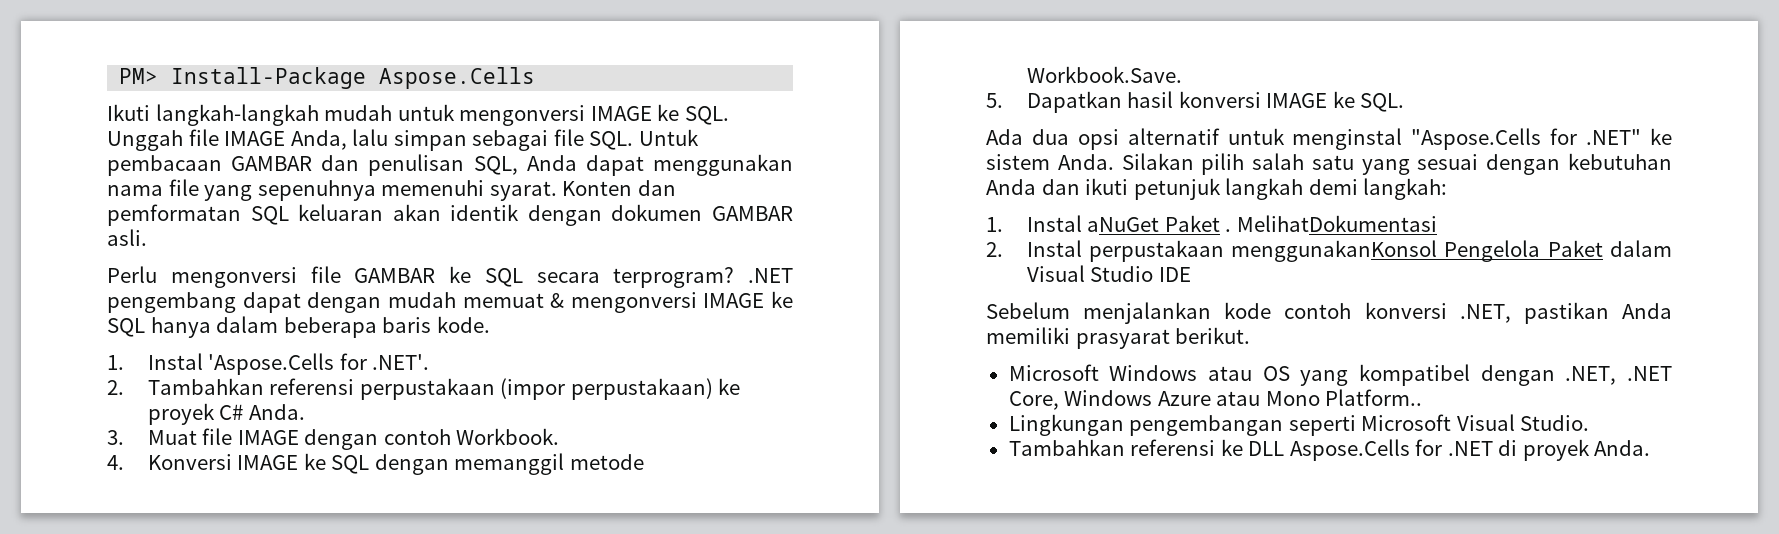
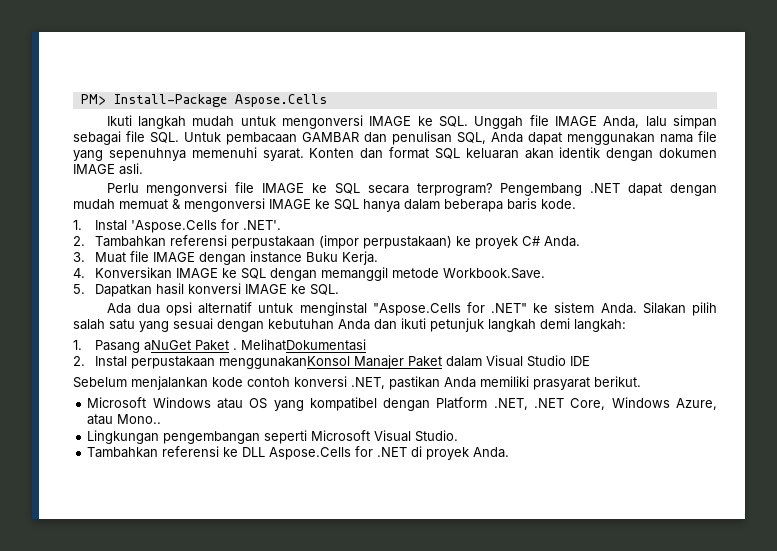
- Ikuti langkah-langkah mudah untuk mengonversi IMAGE ke SQL. Unggah file IMAGE Anda, lalu simpan sebagai file SQL. Untuk pembacaan GAMBAR dan penulisan SQL, Anda dapat menggunakan nama file yang sepenuhnya memenuhi syarat.
+ Ikuti langkah mudah untuk mengonversi IMAGE ke SQL. Unggah file IMAGE Anda, lalu simpan sebagai file SQL. Untuk pembacaan GAMBAR dan penulisan SQL, Anda dapat menggunakan nama file yang sepenuhnya memenuhi syarat.
- Konten dan pemformatan SQL keluaran akan identik dengan dokumen GAMBAR asli.
+ Konten dan format SQL keluaran akan identik dengan dokumen IMAGE asli.
- Perlu mengonversi file GAMBAR ke SQL secara terprogram? .NET pengembang dapat dengan mudah memuat & mengonversi IMAGE ke SQL hanya dalam beberapa baris kode.
+ Perlu mengonversi file IMAGE ke SQL secara terprogram? Pengembang .NET dapat dengan mudah memuat & mengonversi IMAGE ke SQL hanya dalam beberapa baris kode.
- 3. Muat file IMAGE dengan contoh Workbook.
+ 3. Muat file IMAGE dengan instance Buku Kerja.
- 4. Konversi IMAGE ke SQL dengan memanggil metode Workbook.Save.
+ 4. Konversikan IMAGE ke SQL dengan memanggil metode Workbook.Save.
- 1. Instal aNuGet Paket .
+ 1. Pasang aNuGet Paket .
- 2. Instal perpustakaan menggunakanKonsol Pengelola Paket dalam Visual Studio IDE
+ 2. Instal perpustakaan menggunakanKonsol Manajer Paket dalam Visual Studio IDE
- Microsoft Windows atau OS yang kompatibel dengan .NET, .NET Core, Windows Azure atau Mono Platform..
+ Microsoft Windows atau OS yang kompatibel dengan Platform .NET, .NET Core, Windows Azure, atau Mono..

